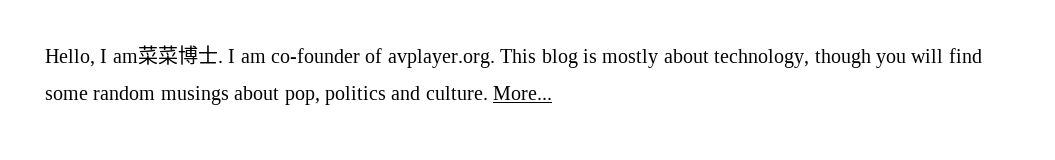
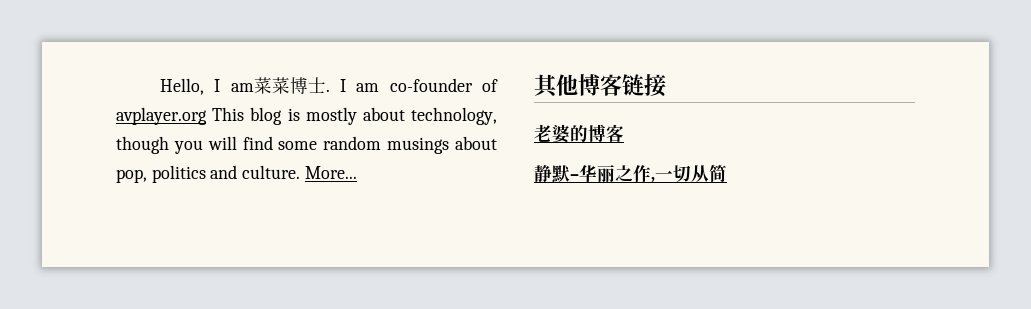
- I am co-founder of avplayer.org. This blog is mostly about technology, though you will find some random musings about pop, politics and culture.
+ I am co-founder of avplayer.org This blog is mostly about technology, though you will find some random musings about pop, politics and culture.
+ 其他博客链接
+ 老婆的博客
+ 静默–华丽之作,一切从简

